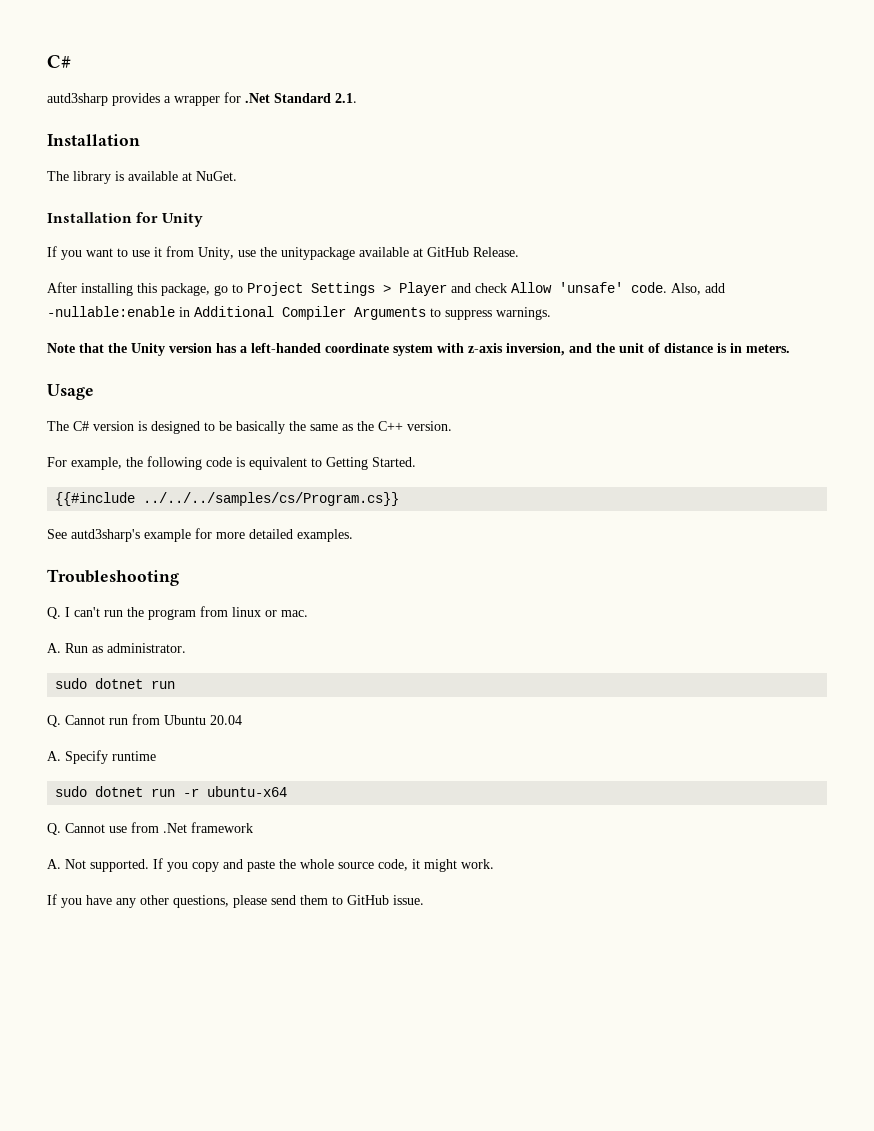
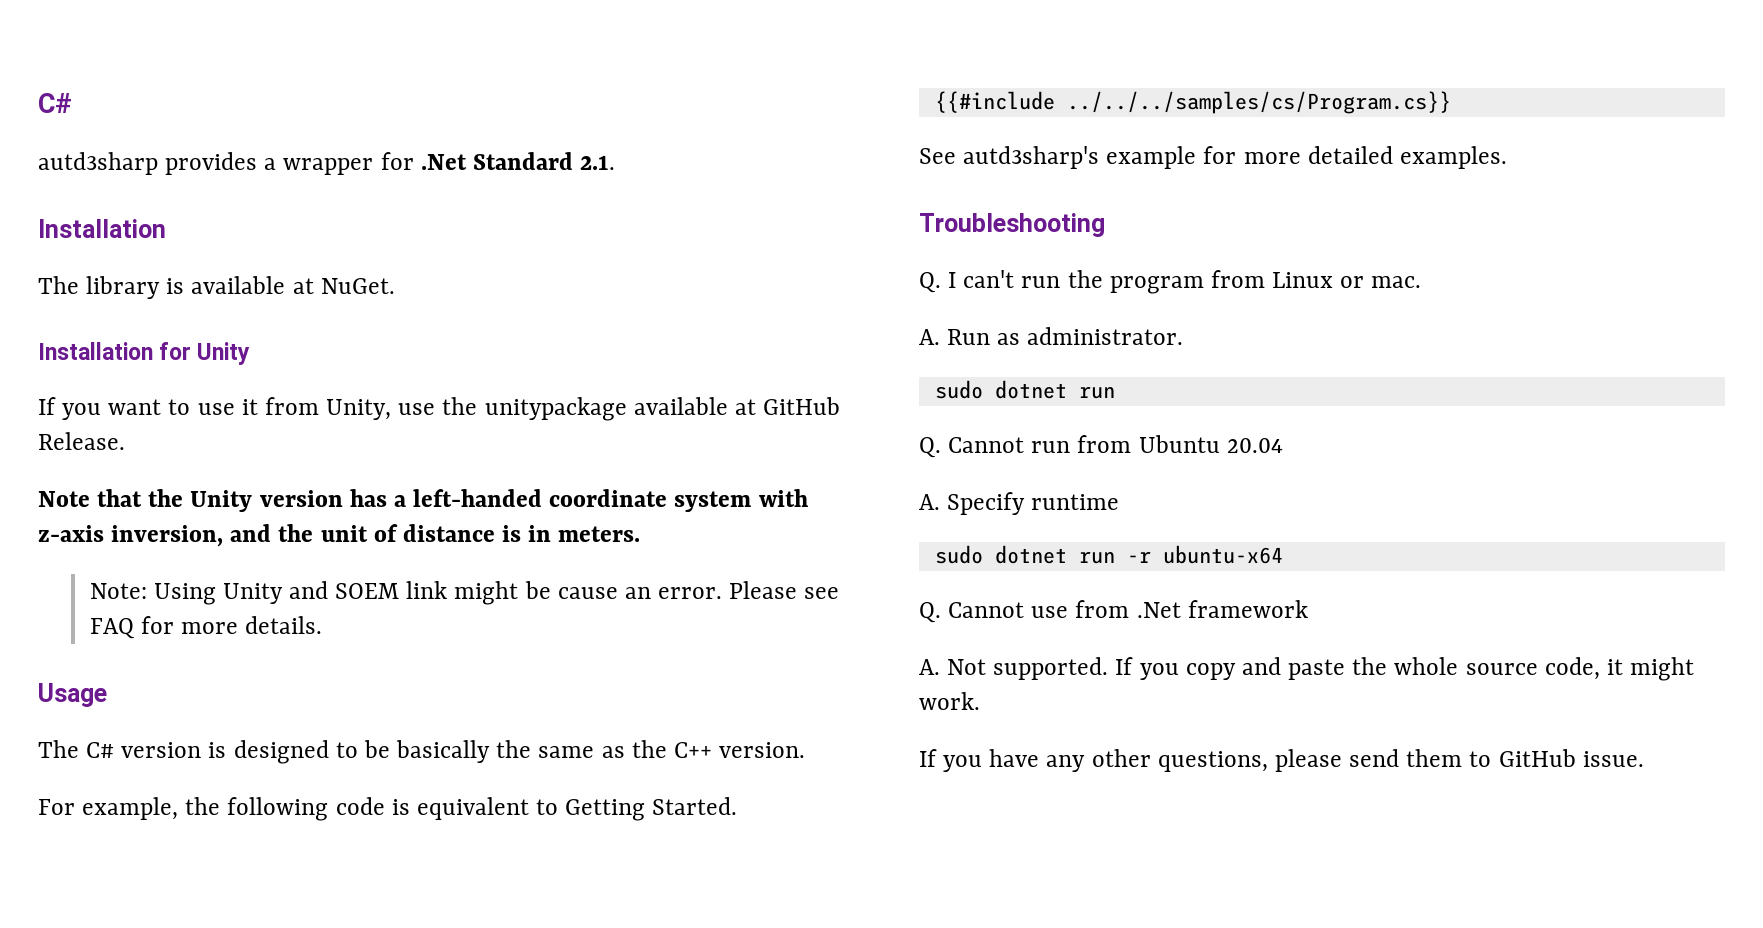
- After installing this package, go to Project Settings > Player and check Allow 'unsafe' code. Also, add -nullable:enable in Additional Compiler Arguments to suppress warnings.
+ Note: Using Unity and SOEM link might be cause an error. Please see FAQ for more details.
- Q. I can't run the program from linux or mac.
+ Q. I can't run the program from Linux or mac.

